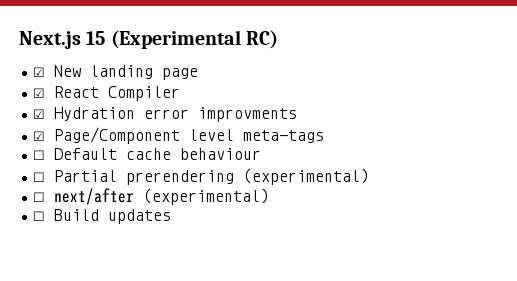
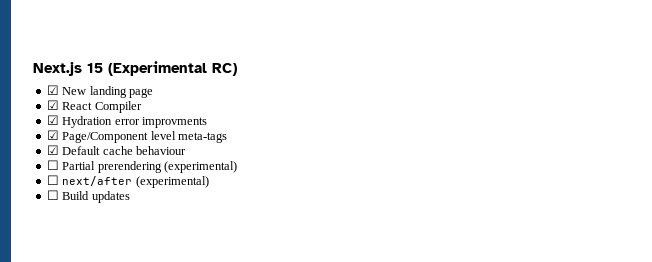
- ☐ Default cache behaviour
+ ☑ Default cache behaviour

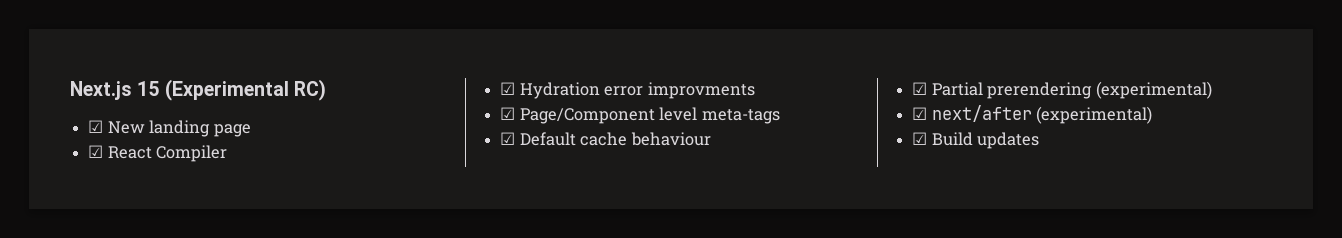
- ☐ Partial prerendering (experimental)
+ ☑ Partial prerendering (experimental)
- ☐ next/after (experimental)
+ ☑ next/after (experimental)
- ☐ Build updates
+ ☑ Build updates

